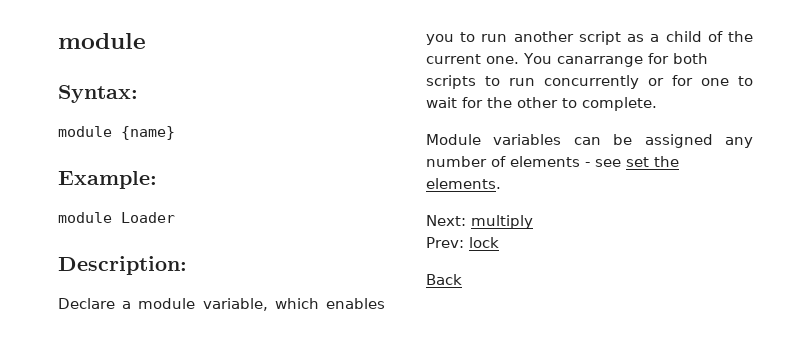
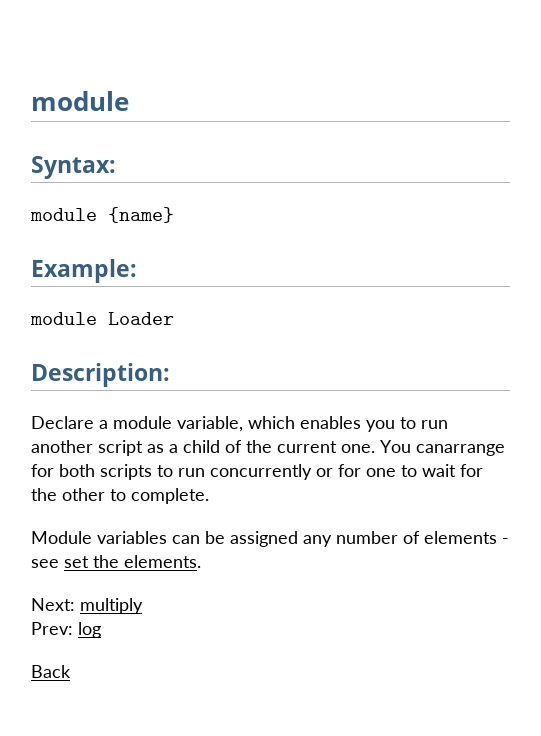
- Prev: lock
+ Prev: log

